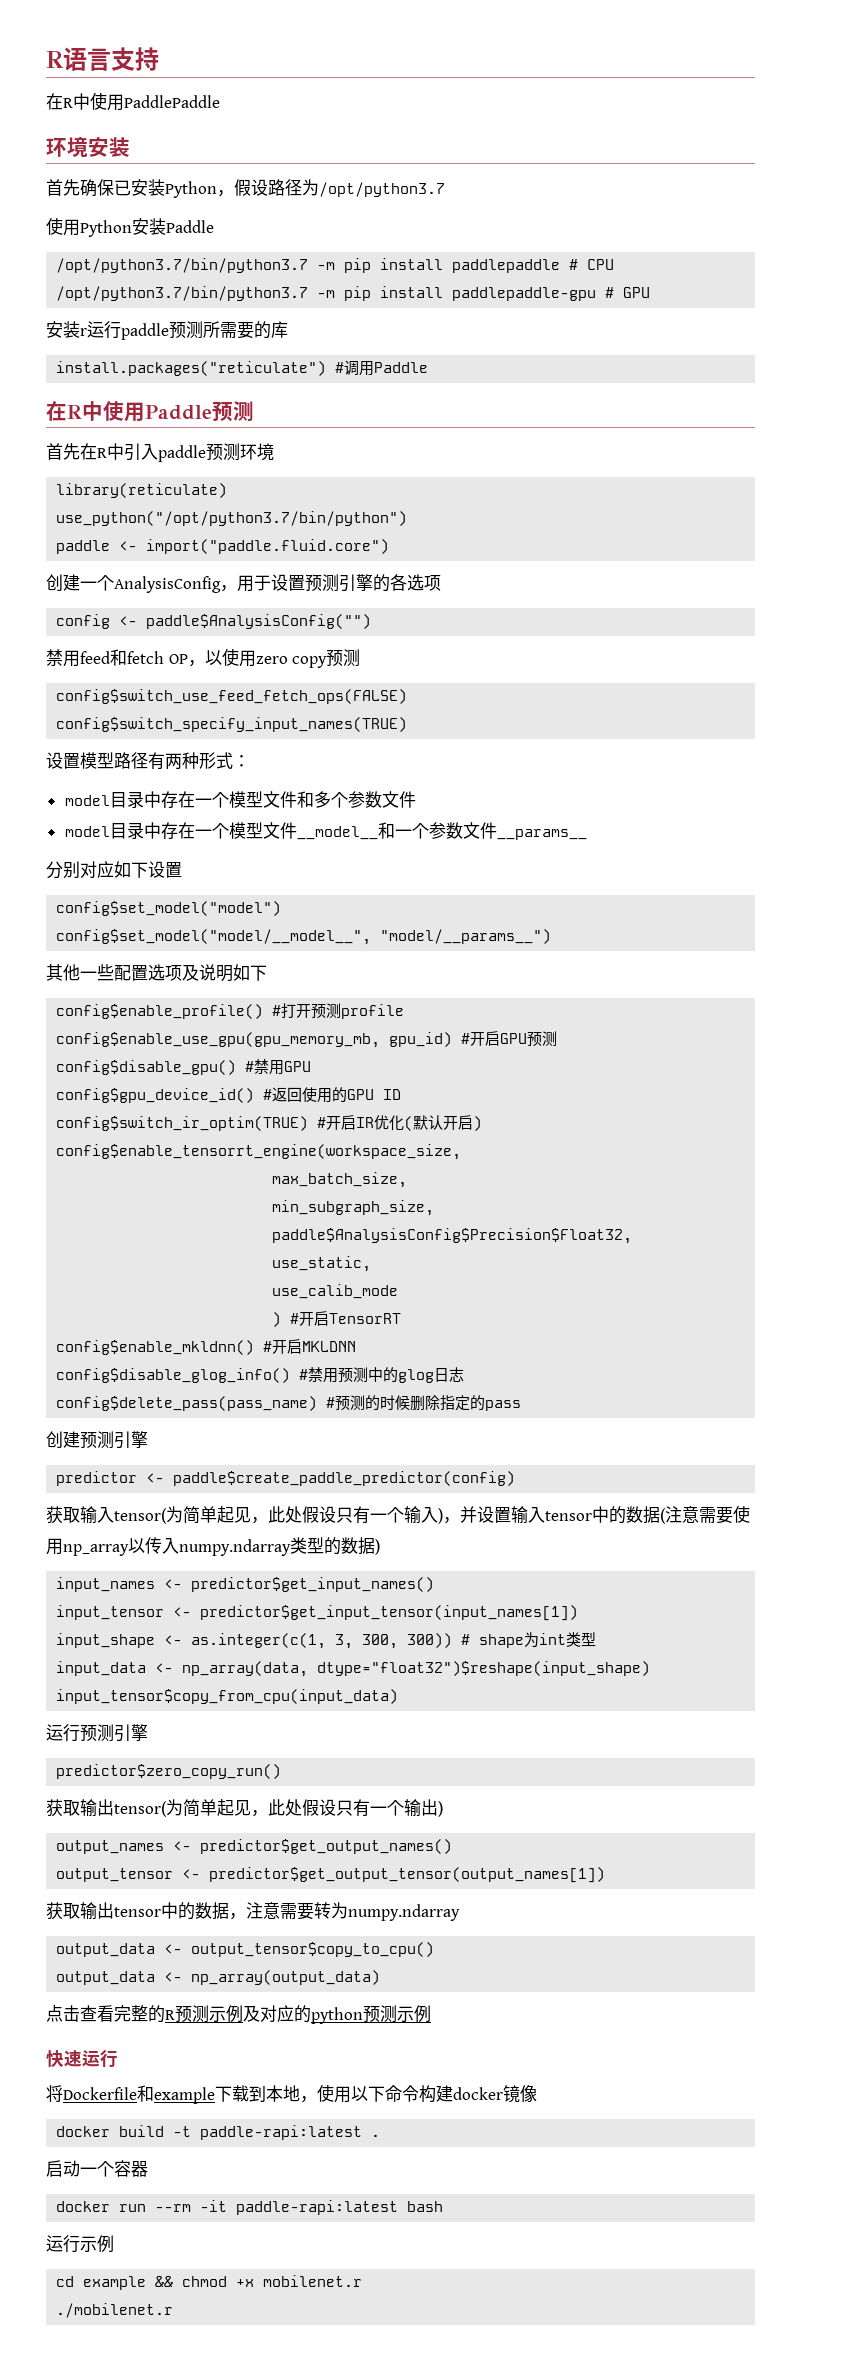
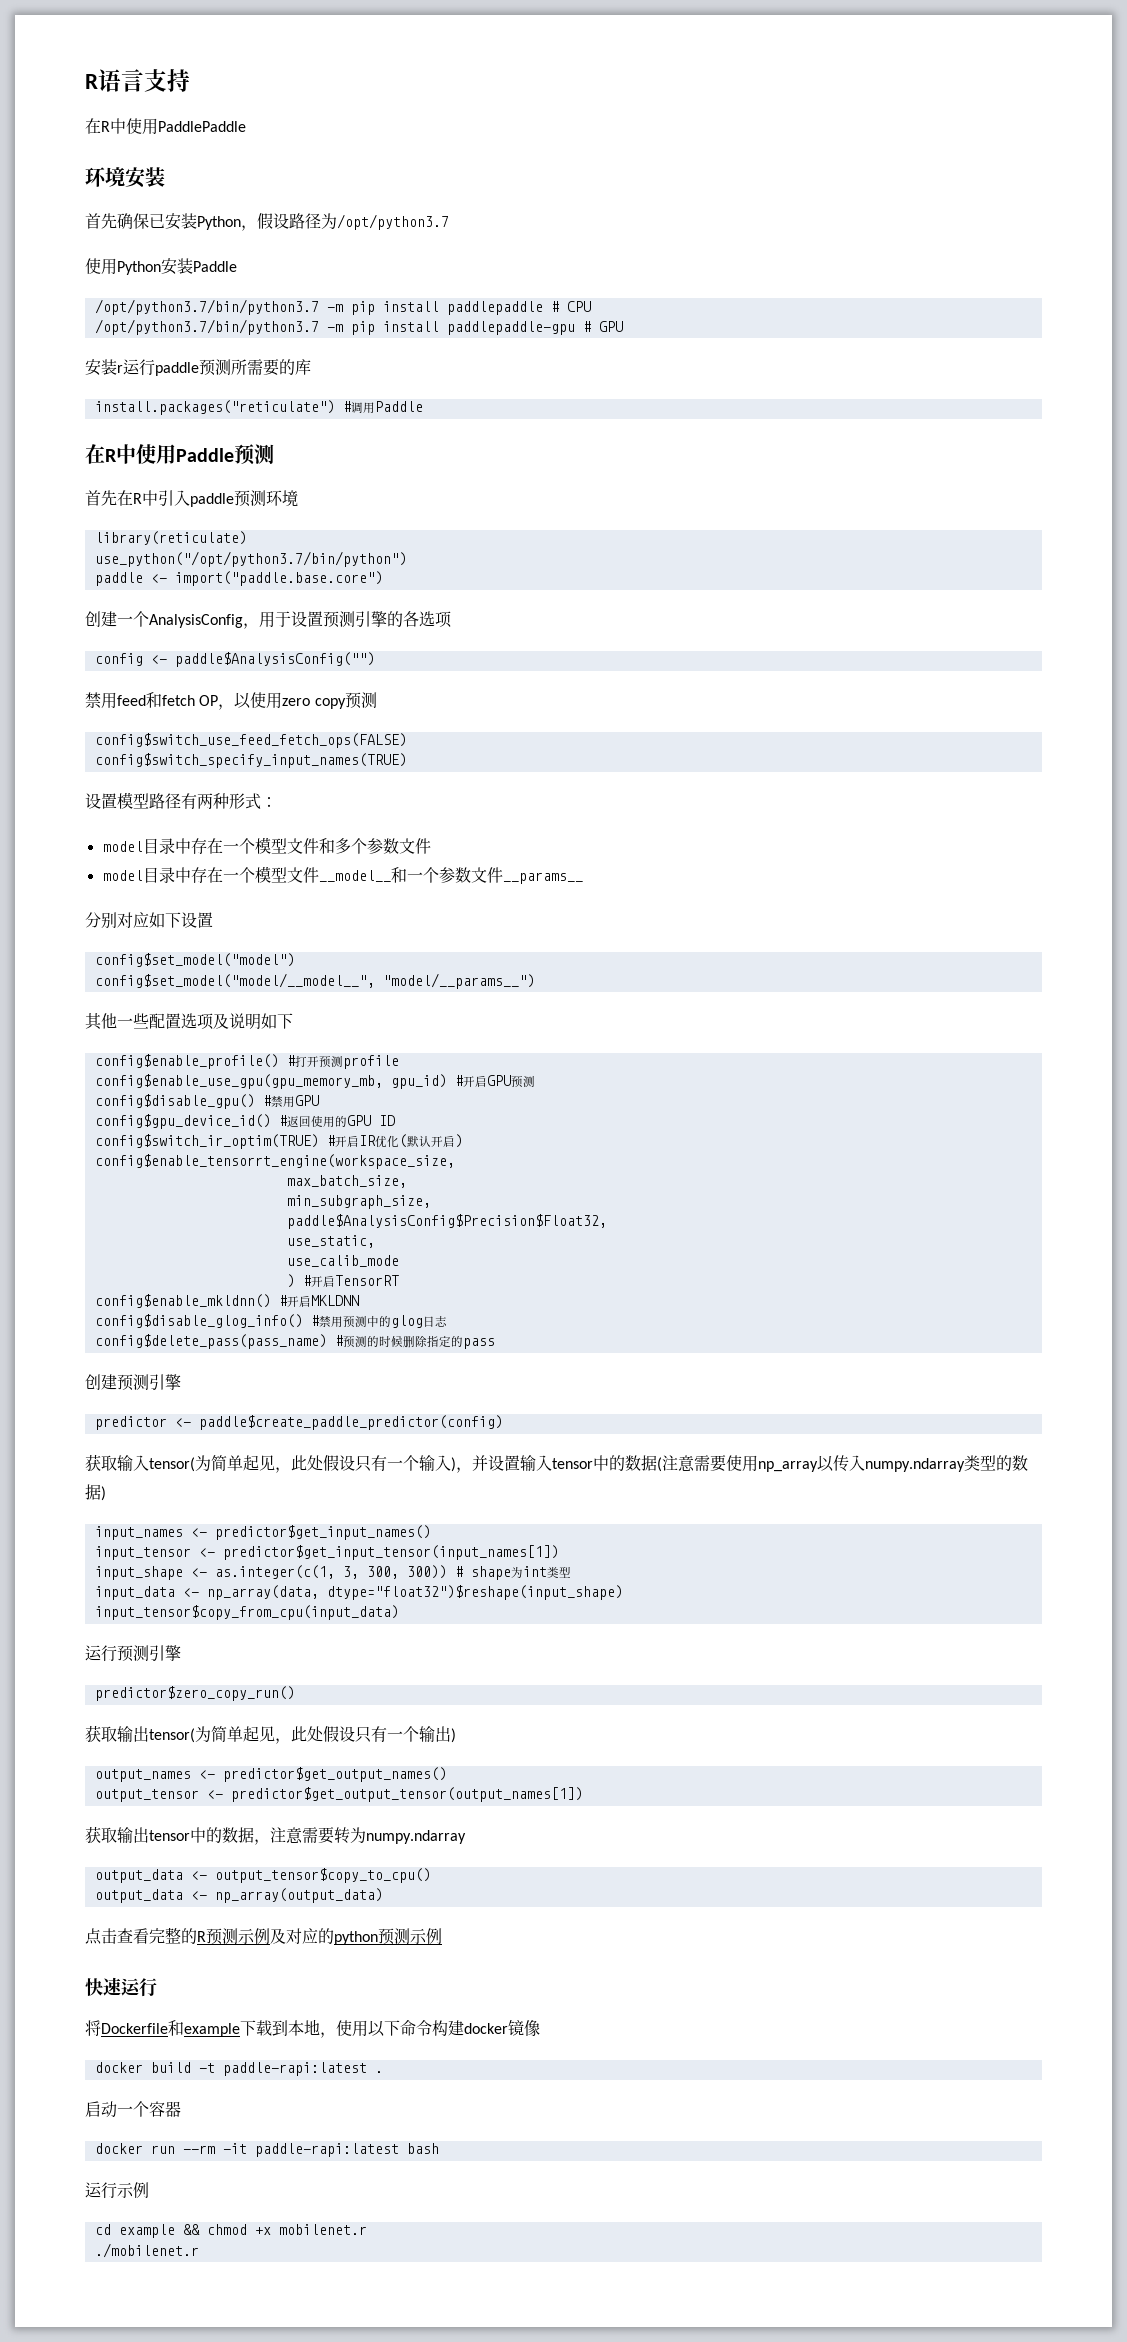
- paddle <- import("paddle.fluid.core")
+ paddle <- import("paddle.base.core")

